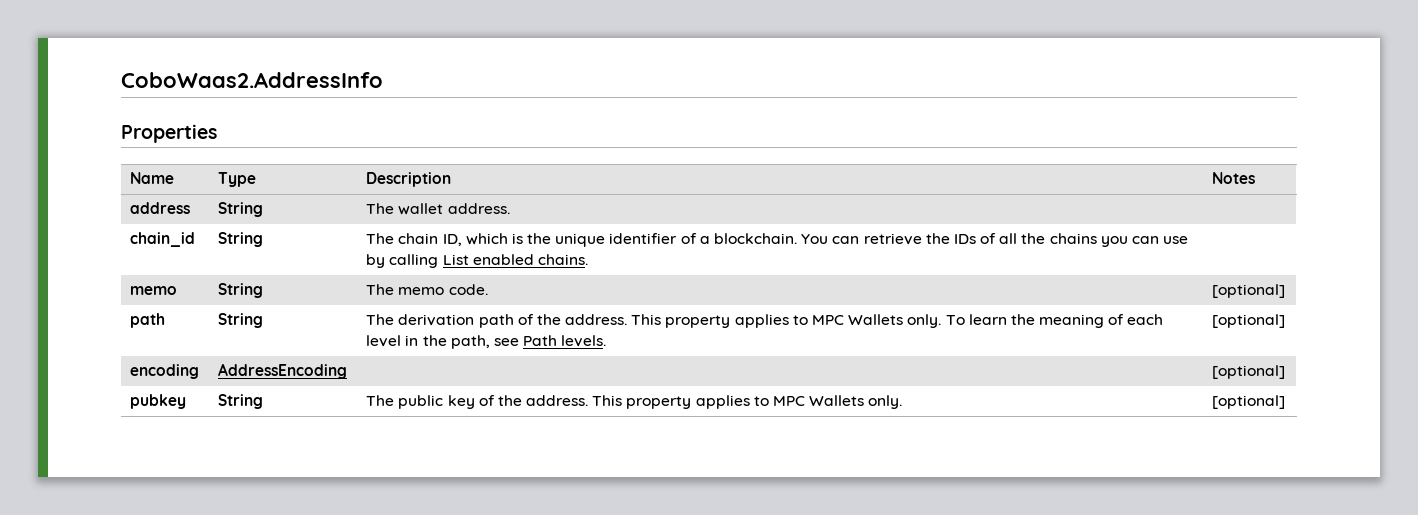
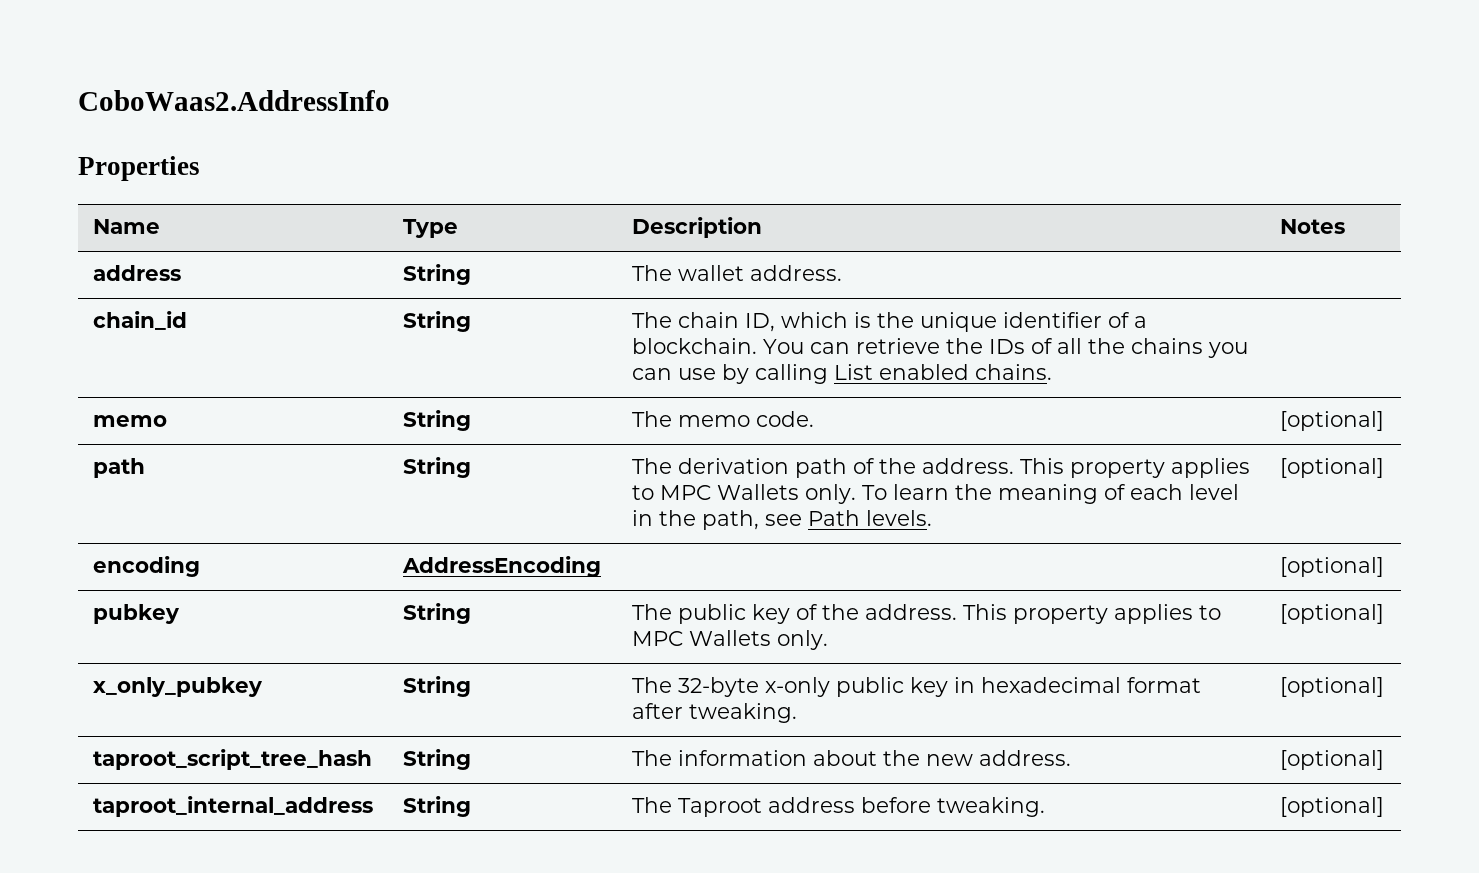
+ x_only_pubkey | String | The 32-byte x-only public key in hexadecimal format after tweaking. | [optional]
+ taproot_script_tree_hash | String | The information about the new address. | [optional]
+ taproot_internal_address | String | The Taproot address before tweaking. | [optional]

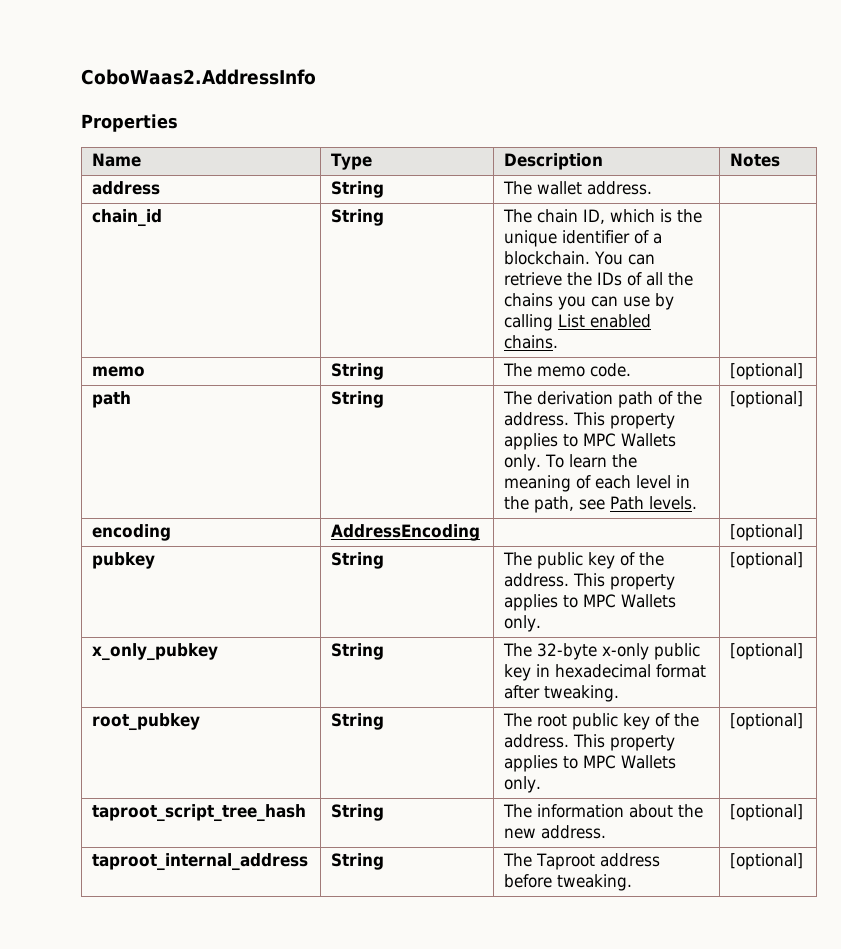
+ root_pubkey | String | The root public key of the address. This property applies to MPC Wallets only. | [optional]

